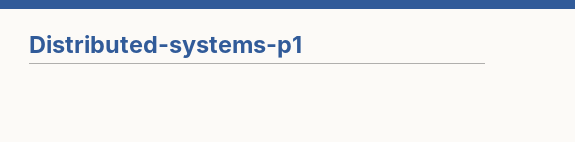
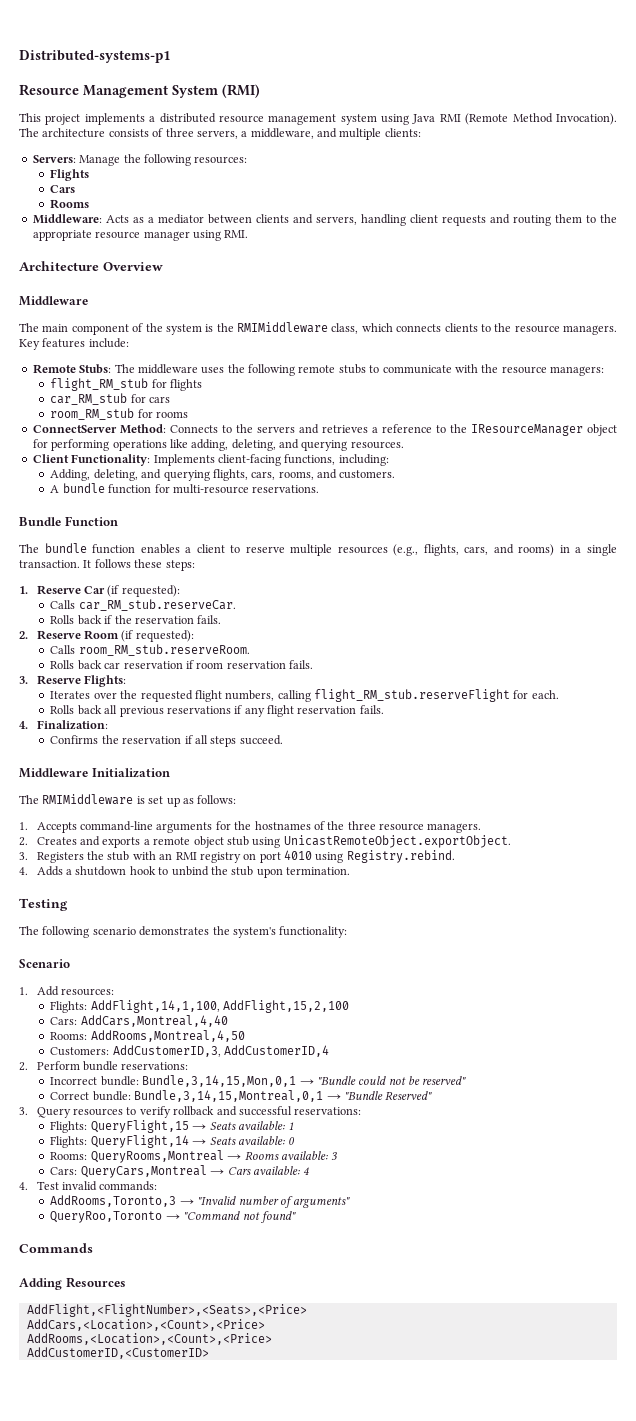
+ Resource Management System (RMI)
+ This project implements a distributed resource management system using Java RMI (Remote Method Invocation). The architecture consists of three servers, a middleware, and multiple clients:
+ Servers: Manage the following resources:
+ Flights
+ Cars
+ Rooms
+ Middleware: Acts as a mediator between clients and servers, handling client requests and routing them to the appropriate resource manager using RMI.
+ Architecture Overview
+ Middleware
+ The main component of the system is the RMIMiddleware class, which connects clients to the resource managers. Key features include:
+ Remote Stubs: The middleware uses the following remote stubs to communicate with the resource managers:
+ flight_RM_stub for flights
+ car_RM_stub for cars
+ room_RM_stub for rooms
+ ConnectServer Method: Connects to the servers and retrieves a reference to the IResourceManager object for performing operations like adding, deleting, and querying resources.
+ Client Functionality: Implements client-facing functions, including:
+ Adding, deleting, and querying flights, cars, rooms, and customers.
+ A bundle function for multi-resource reservations.
+ Bundle Function
+ The bundle function enables a client to reserve multiple resources (e.g., flights, cars, and rooms) in a single transaction. It follows these steps:
+ 1. Reserve Car (if requested):
+ Calls car_RM_stub.reserveCar.
+ Rolls back if the reservation fails.
+ 2. Reserve Room (if requested):
+ Calls room_RM_stub.reserveRoom.
+ Rolls back car reservation if room reservation fails.
+ 3. Reserve Flights:
+ Iterates over the requested flight numbers, calling flight_RM_stub.reserveFlight for each.
+ Rolls back all previous reservations if any flight reservation fails.
+ 4. Finalization:
+ Confirms the reservation if all steps succeed.
+ Middleware Initialization
+ The RMIMiddleware is set up as follows:
+ 1. Accepts command-line arguments for the hostnames of the three resource managers.
+ 2. Creates and exports a remote object stub using UnicastRemoteObject.exportObject.
+ 3. Registers the stub with an RMI registry on port 4010 using Registry.rebind.
+ 4. Adds a shutdown hook to unbind the stub upon termination.
+ Testing
+ The following scenario demonstrates the system's functionality:
+ Scenario
+ 1. Add resources:
+ Flights: AddFlight,14,1,100, AddFlight,15,2,100
+ Cars: AddCars,Montreal,4,40
+ Rooms: AddRooms,Montreal,4,50
+ Customers: AddCustomerID,3, AddCustomerID,4
+ 2. Perform bundle reservations:
+ Incorrect bundle: Bundle,3,14,15,Mon,0,1 → "Bundle could not be reserved"
+ Correct bundle: Bundle,3,14,15,Montreal,0,1 → "Bundle Reserved"
+ 3. Query resources to verify rollback and successful reservations:
+ Flights: QueryFlight,15 → Seats available: 1
+ Flights: QueryFlight,14 → Seats available: 0
+ Rooms: QueryRooms,Montreal → Rooms available: 3
+ Cars: QueryCars,Montreal → Cars available: 4
+ 4. Test invalid commands:
+ AddRooms,Toronto,3 → "Invalid number of arguments"
+ QueryRoo,Toronto → "Command not found"
+ Commands
+ Adding Resources
+ AddFlight,<FlightNumber>,<Seats>,<Price>
+ AddCars,<Location>,<Count>,<Price>
+ AddRooms,<Location>,<Count>,<Price>
+ AddCustomerID,<CustomerID>

